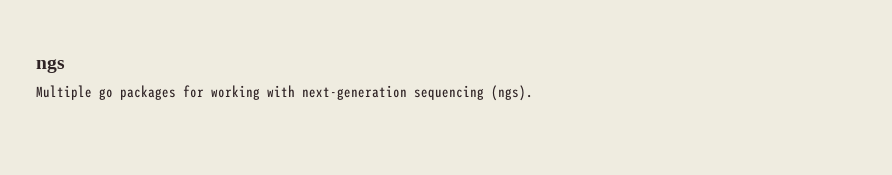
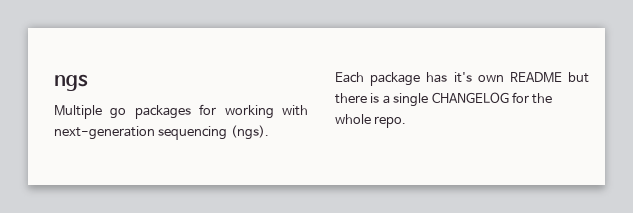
+ Each package has it's own README but there is a single CHANGELOG for the whole repo.

